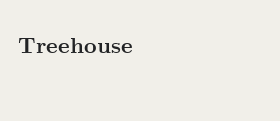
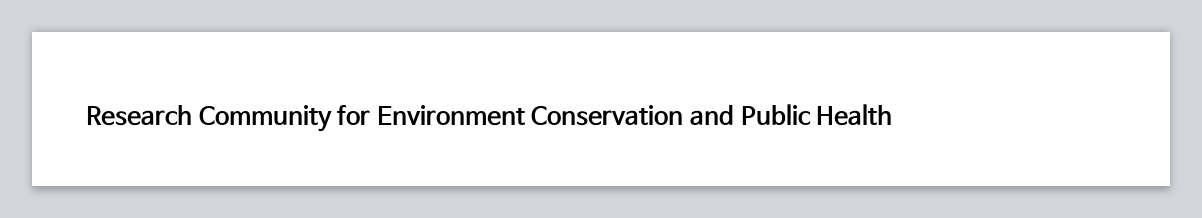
- Treehouse
+ Research Community for Environment Conservation and Public Health

